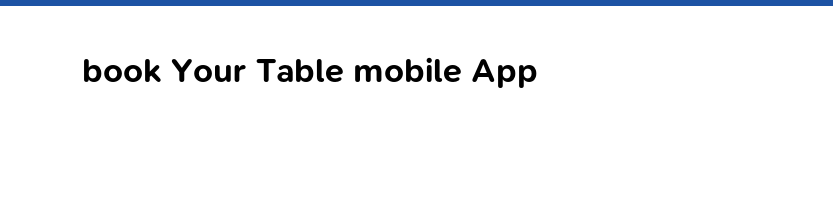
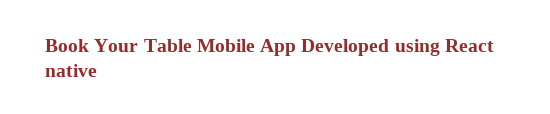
- book Your Table mobile App
+ Book Your Table Mobile App Developed using React native

